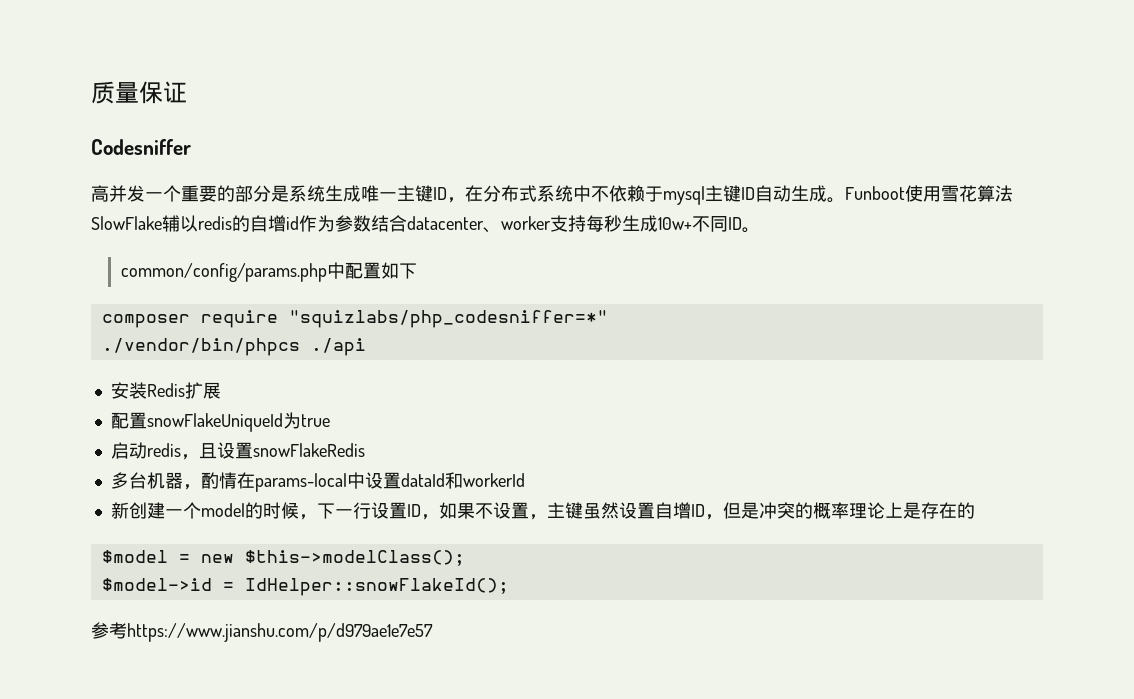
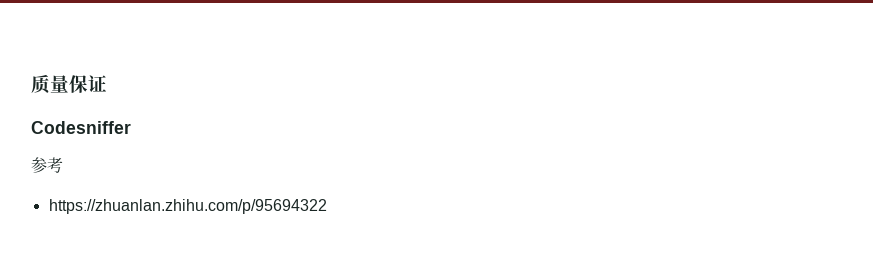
- 高并发一个重要的部分是系统生成唯一主键ID，在分布式系统中不依赖于mysql主键ID自动生成。Funboot使用雪花算法SlowFlake辅以redis的自增id作为参数结合datacenter、worker支持每秒生成10w+不同ID。
- common/config/params.php中配置如下
- composer require "squizlabs/php_codesniffer=*"
- ./vendor/bin/phpcs ./api
- 安装Redis扩展
- 配置snowFlakeUniqueId为true
- 启动redis，且设置snowFlakeRedis
- 多台机器，酌情在params-local中设置dataId和workerId
- 新创建一个model的时候，下一行设置ID，如果不设置，主键虽然设置自增ID，但是冲突的概率理论上是存在的
- $model = new $this->modelClass();
- $model->id = IdHelper::snowFlakeId();
- 参考https://www.jianshu.com/p/d979ae1e7e57
+ 参考
+ https://zhuanlan.zhihu.com/p/95694322

